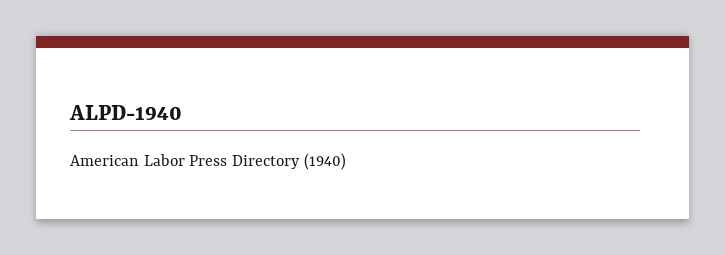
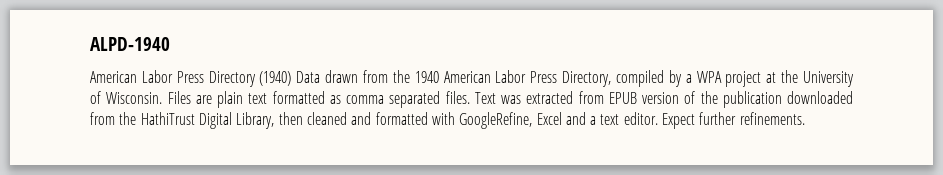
- American Labor Press Directory (1940)
+ American Labor Press Directory (1940) Data drawn from the 1940 American Labor Press Directory, compiled by a WPA project at the University of Wisconsin. Files are plain text formatted as comma separated files. Text was extracted from EPUB version of the publication downloaded from the HathiTrust Digital Library, then cleaned and formatted with GoogleRefine, Excel and a text editor. Expect further refinements.

